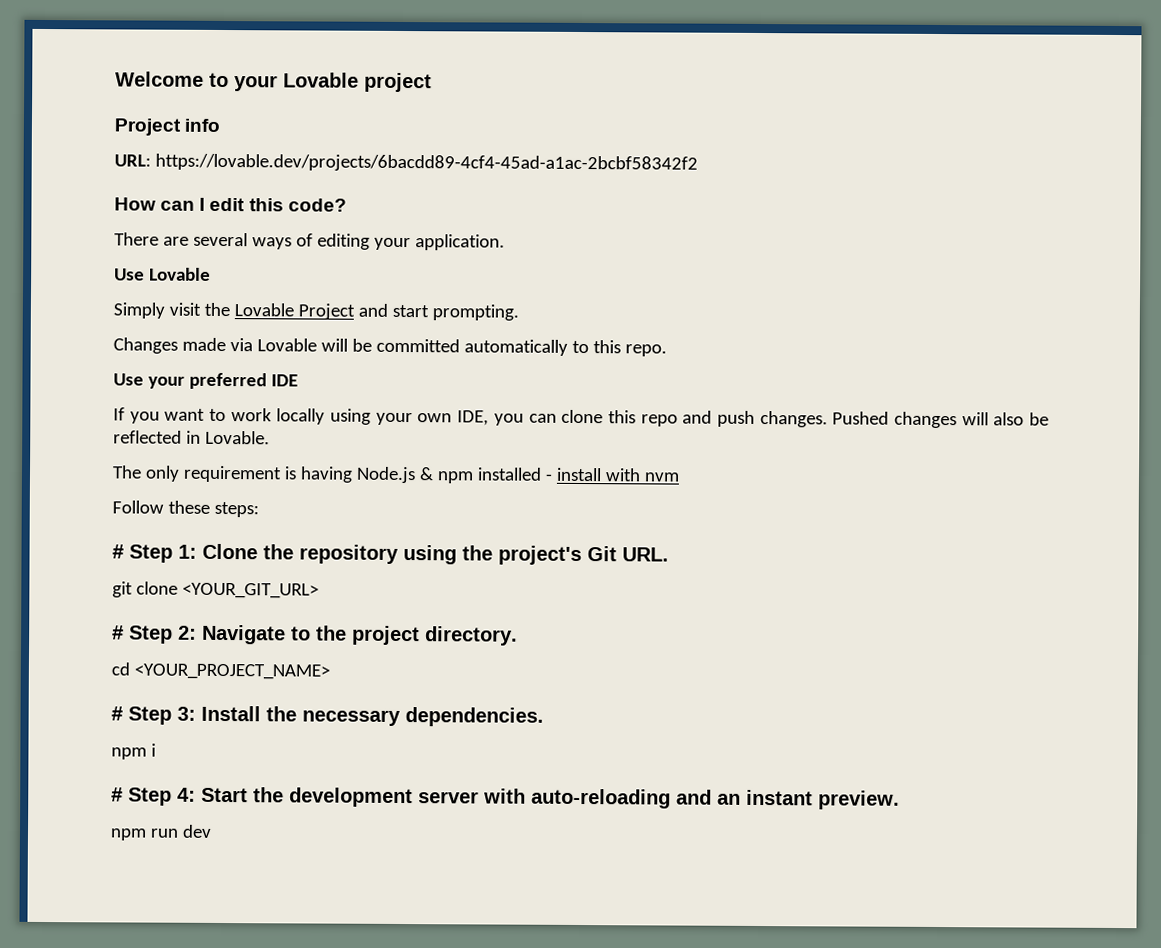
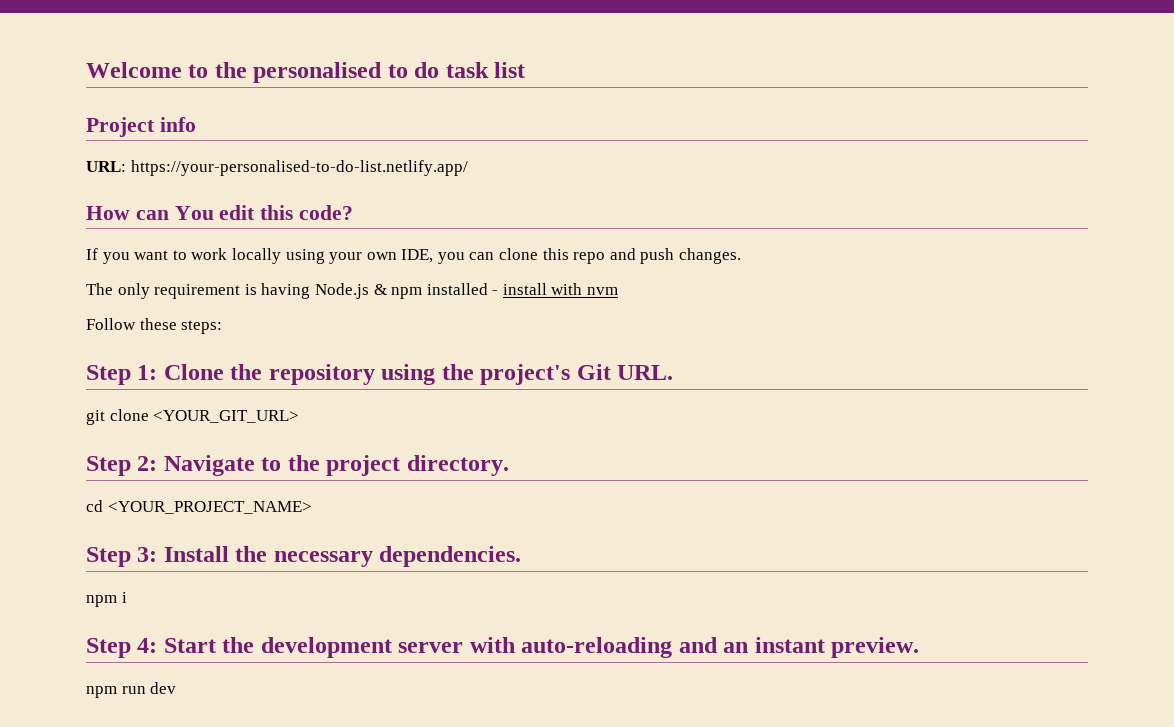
- Welcome to your Lovable project
+ Welcome to the personalised to do task list
- URL: https://lovable.dev/projects/6bacdd89-4cf4-45ad-a1ac-2bcbf58342f2
+ URL: https://your-personalised-to-do-list.netlify.app/
- How can I edit this code?
+ How can You edit this code?
- There are several ways of editing your application.
- Use Lovable
- Simply visit the Lovable Project and start prompting.
- Changes made via Lovable will be committed automatically to this repo.
- Use your preferred IDE
- Pushed changes will also be reflected in Lovable.
- # Step 1: Clone the repository using the project's Git URL.
+ Step 1: Clone the repository using the project's Git URL.
- # Step 2: Navigate to the project directory.
+ Step 2: Navigate to the project directory.
- # Step 3: Install the necessary dependencies.
+ Step 3: Install the necessary dependencies.
- # Step 4: Start the development server with auto-reloading and an instant preview.
+ Step 4: Start the development server with auto-reloading and an instant preview.

